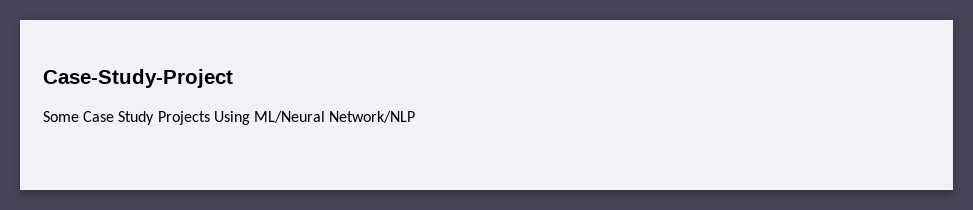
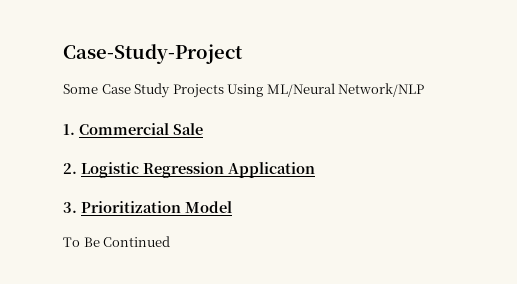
+ 1. Commercial Sale
+ 2. Logistic Regression Application
+ 3. Prioritization Model
+ To Be Continued

